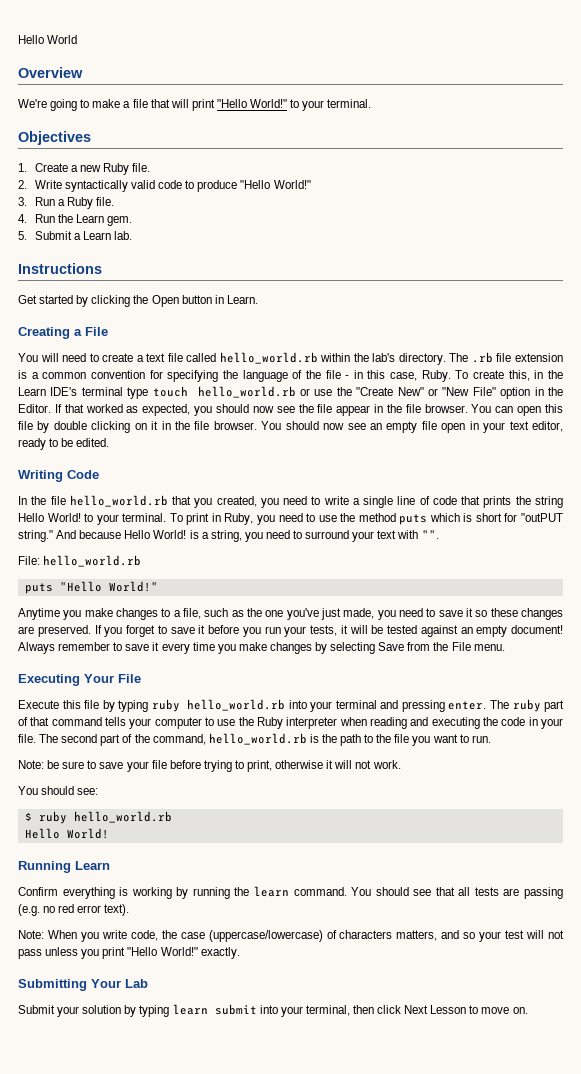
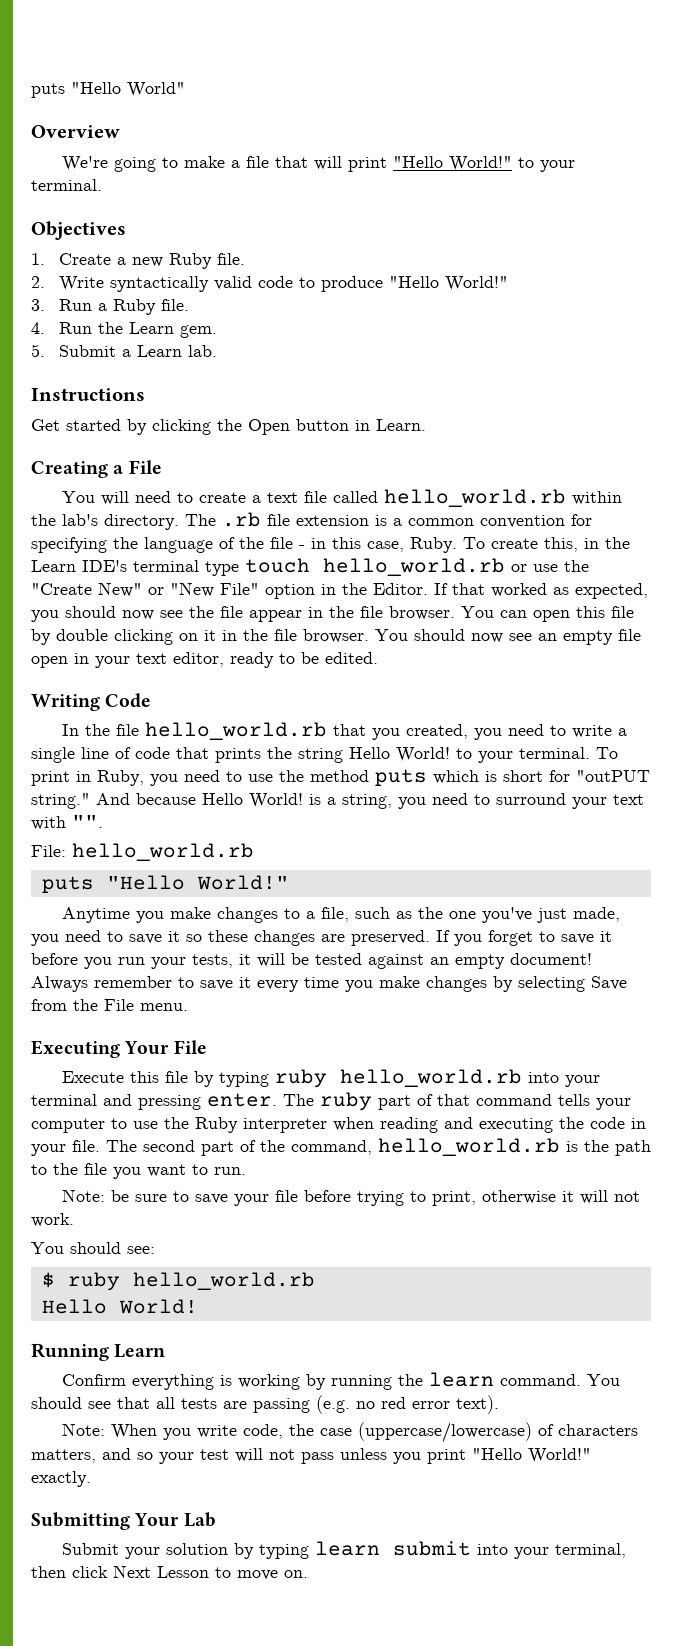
- Hello World
+ puts "Hello World"

